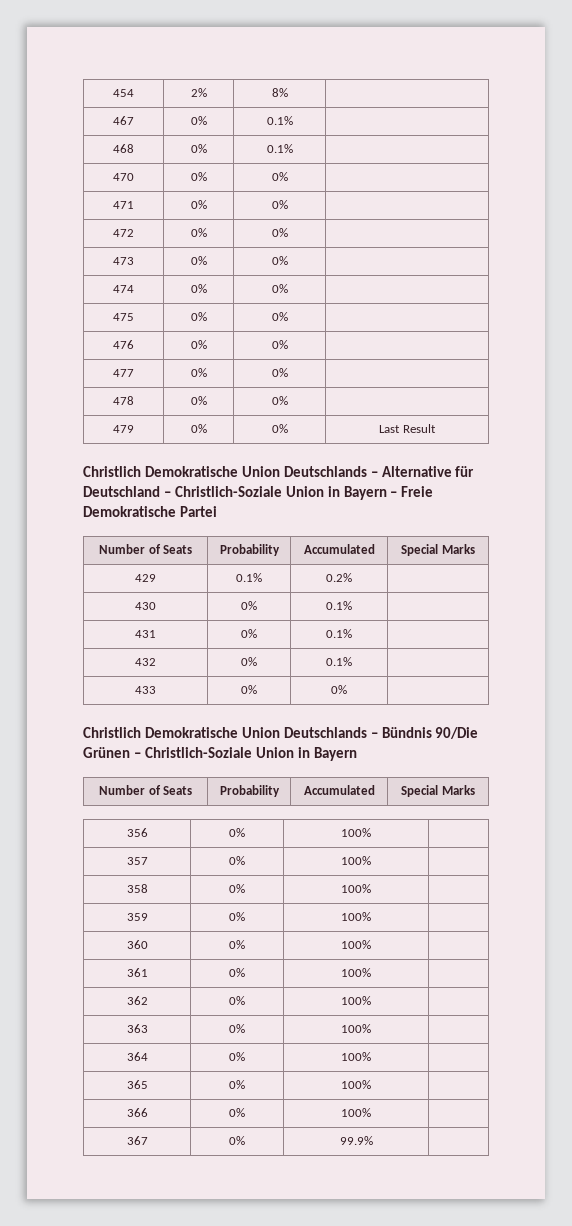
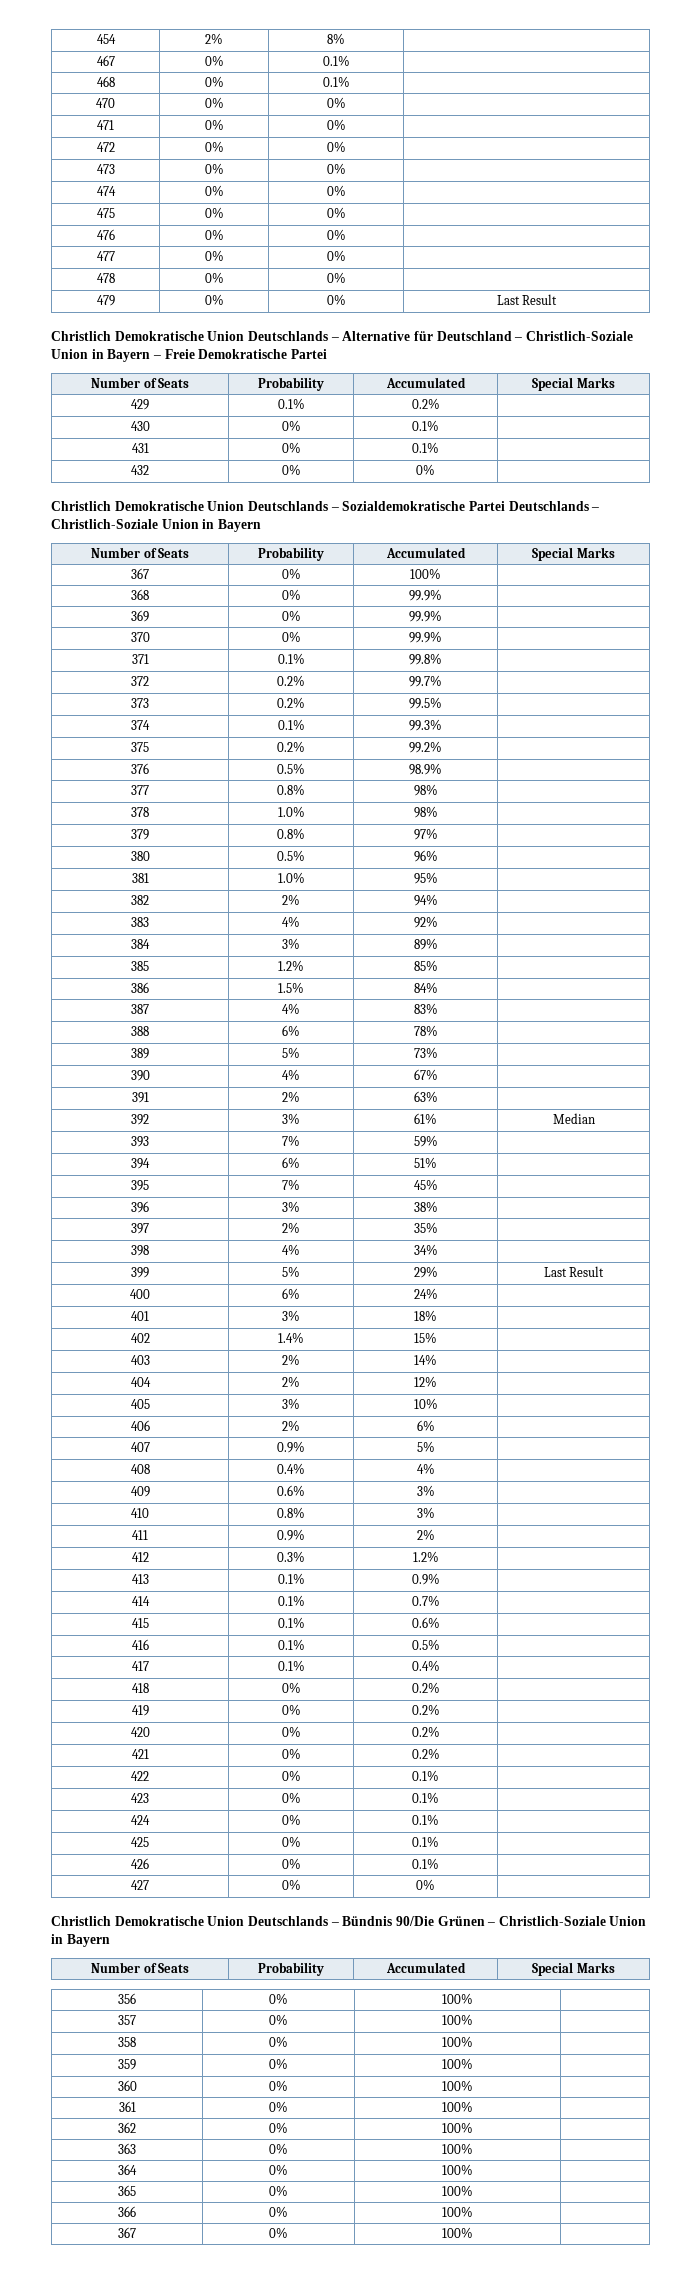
- 432 | 0% | 0.1% |
- 433 | 0% | 0% |
+ 432 | 0% | 0% |
+ Christlich Demokratische Union Deutschlands – Sozialdemokratische Partei Deutschlands – Christlich-Soziale Union in Bayern
+ Number of Seats | Probability | Accumulated | Special Marks
+ 367 | 0% | 100% |
+ 368 | 0% | 99.9% |
+ 369 | 0% | 99.9% |
+ 370 | 0% | 99.9% |
+ 371 | 0.1% | 99.8% |
+ 372 | 0.2% | 99.7% |
+ 373 | 0.2% | 99.5% |
+ 374 | 0.1% | 99.3% |
+ 375 | 0.2% | 99.2% |
+ 376 | 0.5% | 98.9% |
+ 377 | 0.8% | 98% |
+ 378 | 1.0% | 98% |
+ 379 | 0.8% | 97% |
+ 380 | 0.5% | 96% |
+ 381 | 1.0% | 95% |
+ 382 | 2% | 94% |
+ 383 | 4% | 92% |
+ 384 | 3% | 89% |
+ 385 | 1.2% | 85% |
+ 386 | 1.5% | 84% |
+ 387 | 4% | 83% |
+ 388 | 6% | 78% |
+ 389 | 5% | 73% |
+ 390 | 4% | 67% |
+ 391 | 2% | 63% |
+ 392 | 3% | 61% | Median
+ 393 | 7% | 59% |
+ 394 | 6% | 51% |
+ 395 | 7% | 45% |
+ 396 | 3% | 38% |
+ 397 | 2% | 35% |
+ 398 | 4% | 34% |
+ 399 | 5% | 29% | Last Result
+ 400 | 6% | 24% |
+ 401 | 3% | 18% |
+ 402 | 1.4% | 15% |
+ 403 | 2% | 14% |
+ 404 | 2% | 12% |
+ 405 | 3% | 10% |
+ 406 | 2% | 6% |
+ 407 | 0.9% | 5% |
+ 408 | 0.4% | 4% |
+ 409 | 0.6% | 3% |
+ 410 | 0.8% | 3% |
+ 411 | 0.9% | 2% |
+ 412 | 0.3% | 1.2% |
+ 413 | 0.1% | 0.9% |
+ 414 | 0.1% | 0.7% |
+ 415 | 0.1% | 0.6% |
+ 416 | 0.1% | 0.5% |
+ 417 | 0.1% | 0.4% |
+ 418 | 0% | 0.2% |
+ 419 | 0% | 0.2% |
+ 420 | 0% | 0.2% |
+ 421 | 0% | 0.2% |
+ 422 | 0% | 0.1% |
+ 423 | 0% | 0.1% |
+ 424 | 0% | 0.1% |
+ 425 | 0% | 0.1% |
+ 426 | 0% | 0.1% |
+ 427 | 0% | 0% |
  366 | 0% | 100% |
- 367 | 0% | 99.9% |
+ 367 | 0% | 100% |

